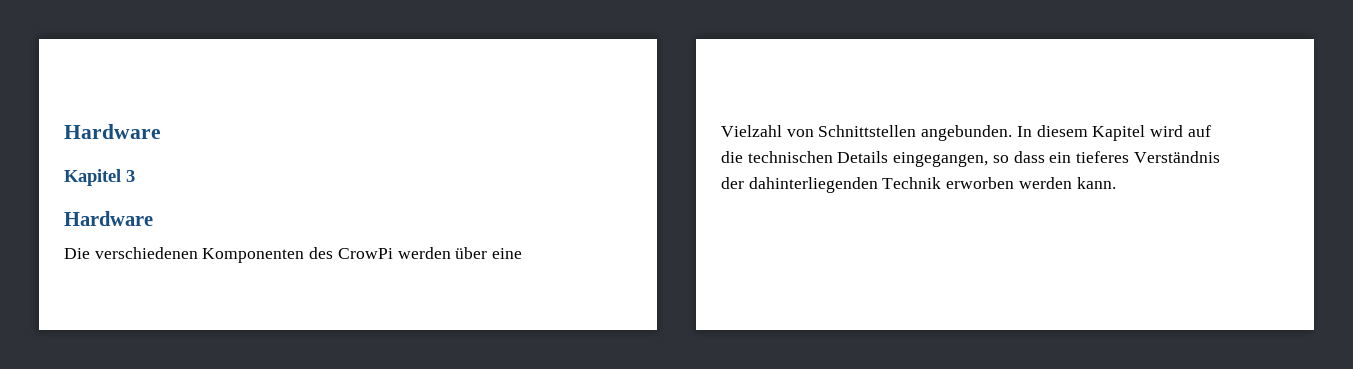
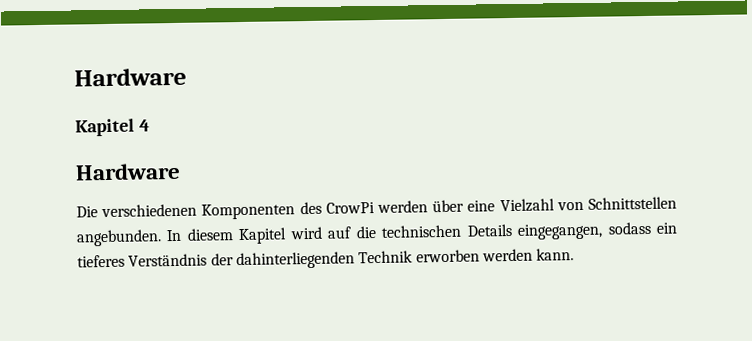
- Kapitel 3
+ Kapitel 4
- In diesem Kapitel wird auf die technischen Details eingegangen, so dass ein tieferes Verständnis der dahinterliegenden Technik erworben werden kann.
+ In diesem Kapitel wird auf die technischen Details eingegangen, sodass ein tieferes Verständnis der dahinterliegenden Technik erworben werden kann.

